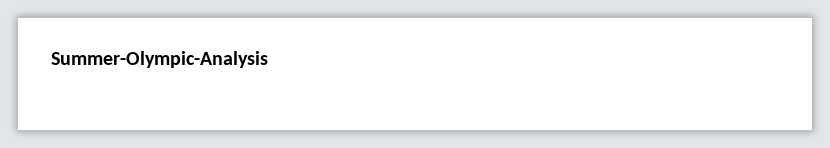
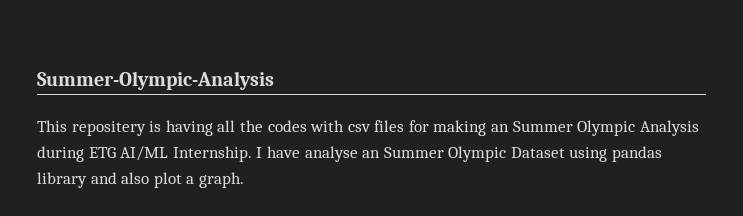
+ This repositery is having all the codes with csv files for making an Summer Olympic Analysis during ETG AI/ML Internship. I have analyse an Summer Olympic Dataset using pandas library and also plot a graph.

